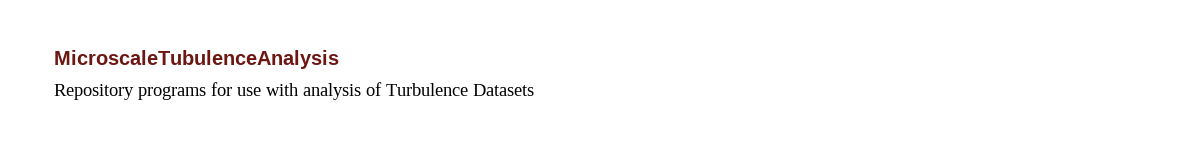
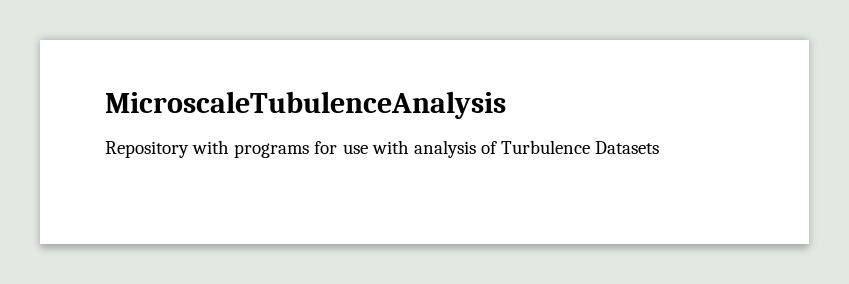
- Repository programs for use with analysis of Turbulence Datasets
+ Repository with programs for use with analysis of Turbulence Datasets

